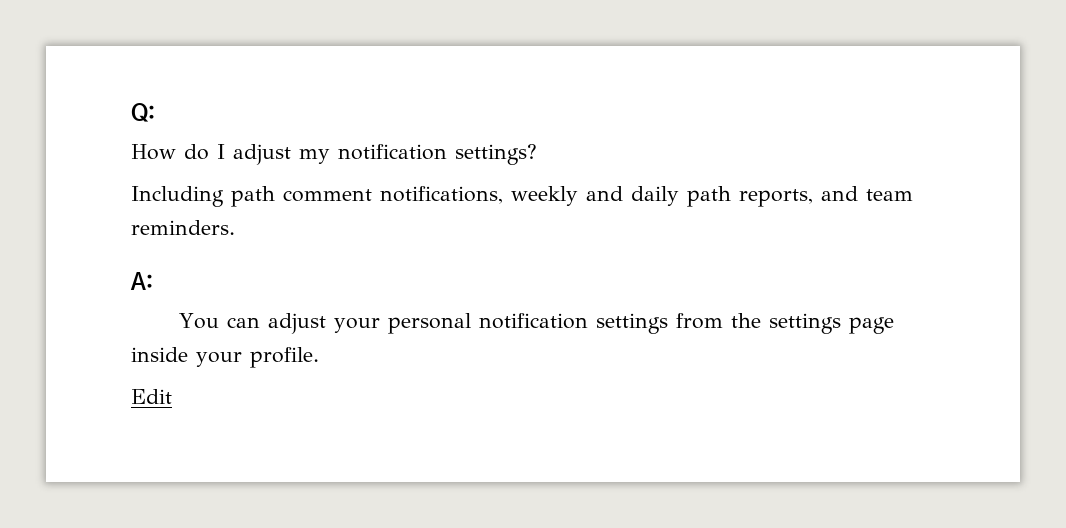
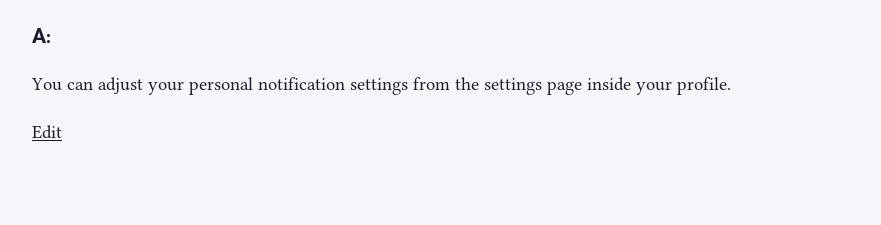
- Q:
- How do I adjust my notification settings?
- Including path comment notifications, weekly and daily path reports, and team reminders.

